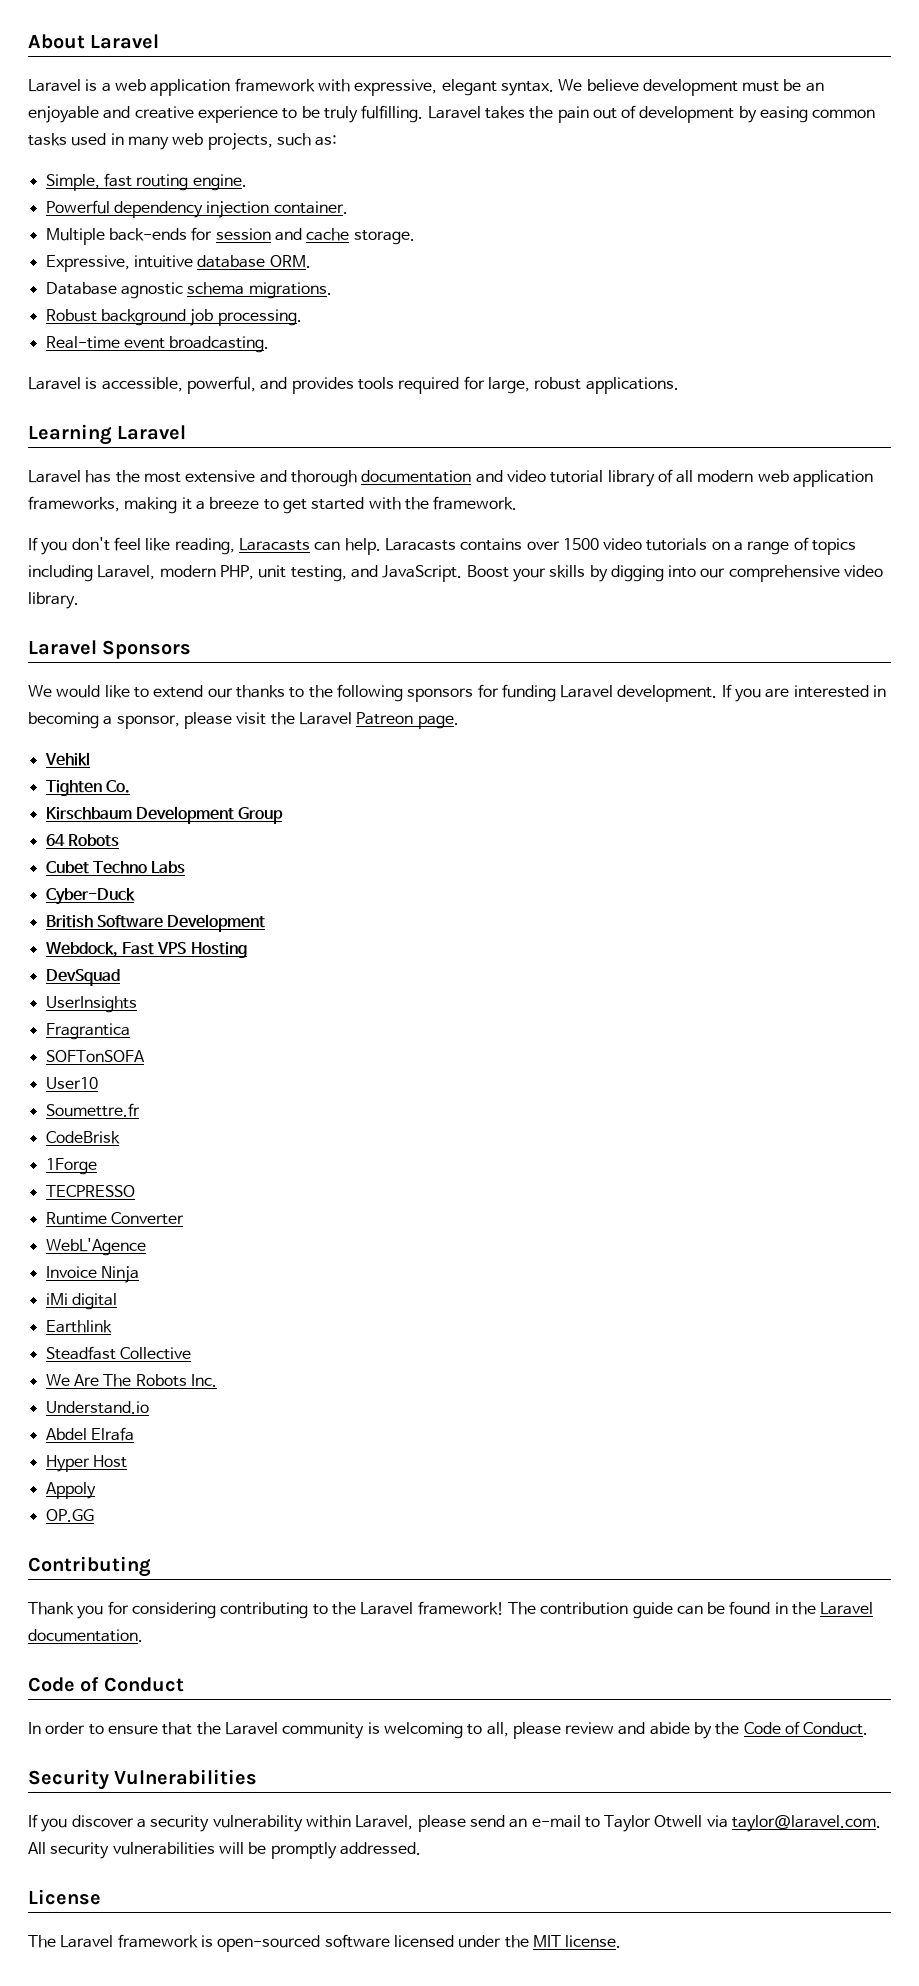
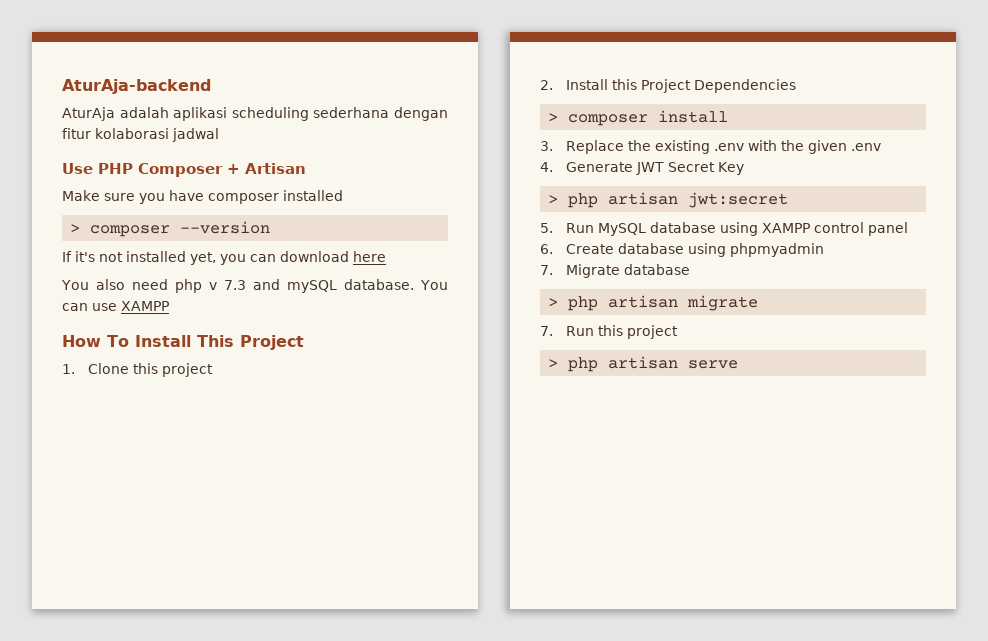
- About Laravel
- Laravel is a web application framework with expressive, elegant syntax. We believe development must be an enjoyable and creative experience to be truly fulfilling. Laravel takes the pain out of development by easing common tasks used in many web projects, such as:
- Simple, fast routing engine.
- Powerful dependency injection container.
- Multiple back-ends for session and cache storage.
- Expressive, intuitive database ORM.
- Database agnostic schema migrations.
- Robust background job processing.
- Real-time event broadcasting.
- Laravel is accessible, powerful, and provides tools required for large, robust applications.
- Learning Laravel
- Laravel has the most extensive and thorough documentation and video tutorial library of all modern web application frameworks, making it a breeze to get started with the framework.
- If you don't feel like reading, Laracasts can help. Laracasts contains over 1500 video tutorials on a range of topics including Laravel, modern PHP, unit testing, and JavaScript. Boost your skills by digging into our comprehensive video library.
- Laravel Sponsors
- We would like to extend our thanks to the following sponsors for funding Laravel development. If you are interested in becoming a sponsor, please visit the Laravel Patreon page.
- Vehikl
- Tighten Co.
- Kirschbaum Development Group
- 64 Robots
- Cubet Techno Labs
- Cyber-Duck
- British Software Development
- Webdock, Fast VPS Hosting
- DevSquad
- UserInsights
- Fragrantica
- SOFTonSOFA
- User10
- Soumettre.fr
- CodeBrisk
- 1Forge
- TECPRESSO
- Runtime Converter
- WebL'Agence
- Invoice Ninja
- iMi digital
- Earthlink
- Steadfast Collective
- We Are The Robots Inc.
- Understand.io
- Abdel Elrafa
- Hyper Host
- Appoly
- OP.GG
- Contributing
- Thank you for considering contributing to the Laravel framework! The contribution guide can be found in the Laravel documentation.
- Code of Conduct
- In order to ensure that the Laravel community is welcoming to all, please review and abide by the Code of Conduct.
- Security Vulnerabilities
- If you discover a security vulnerability within Laravel, please send an e-mail to Taylor Otwell via taylor@laravel.com. All security vulnerabilities will be promptly addressed.
- License
- The Laravel framework is open-sourced software licensed under the MIT license.
+ AturAja-backend
+ AturAja adalah aplikasi scheduling sederhana dengan fitur kolaborasi jadwal
+ Use PHP Composer + Artisan
+ Make sure you have composer installed
+ > composer --version
+ If it's not installed yet, you can download here
+ You also need php v 7.3 and mySQL database. You can use XAMPP
+ How To Install This Project
+ 1. Clone this project
+ 2. Install this Project Dependencies
+ > composer install
+ 3. Replace the existing .env with the given .env
+ 4. Generate JWT Secret Key
+ > php artisan jwt:secret
+ 5. Run MySQL database using XAMPP control panel
+ 6. Create database using phpmyadmin
+ 7. Migrate database
+ > php artisan migrate
+ 7. Run this project
+ > php artisan serve

